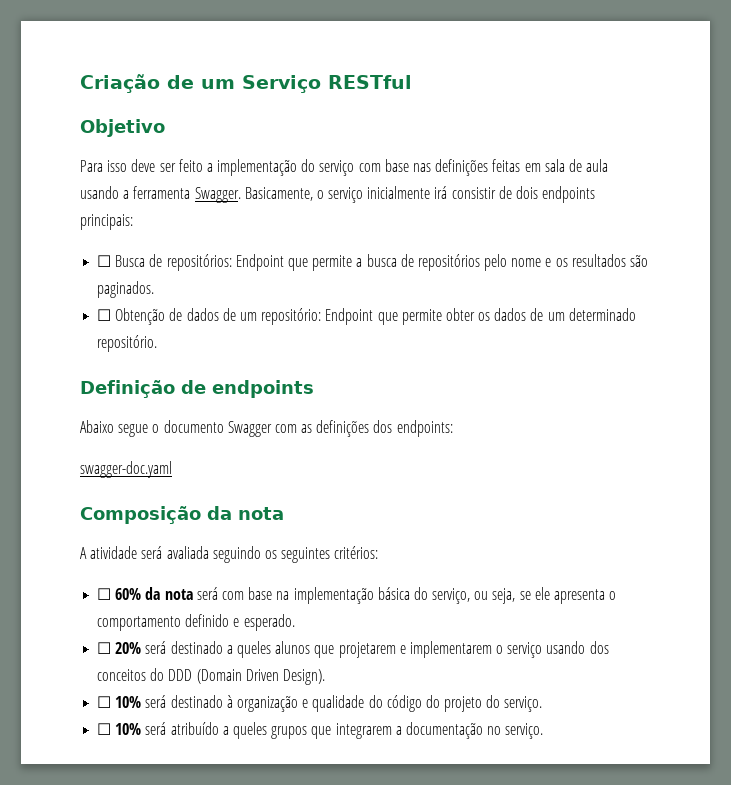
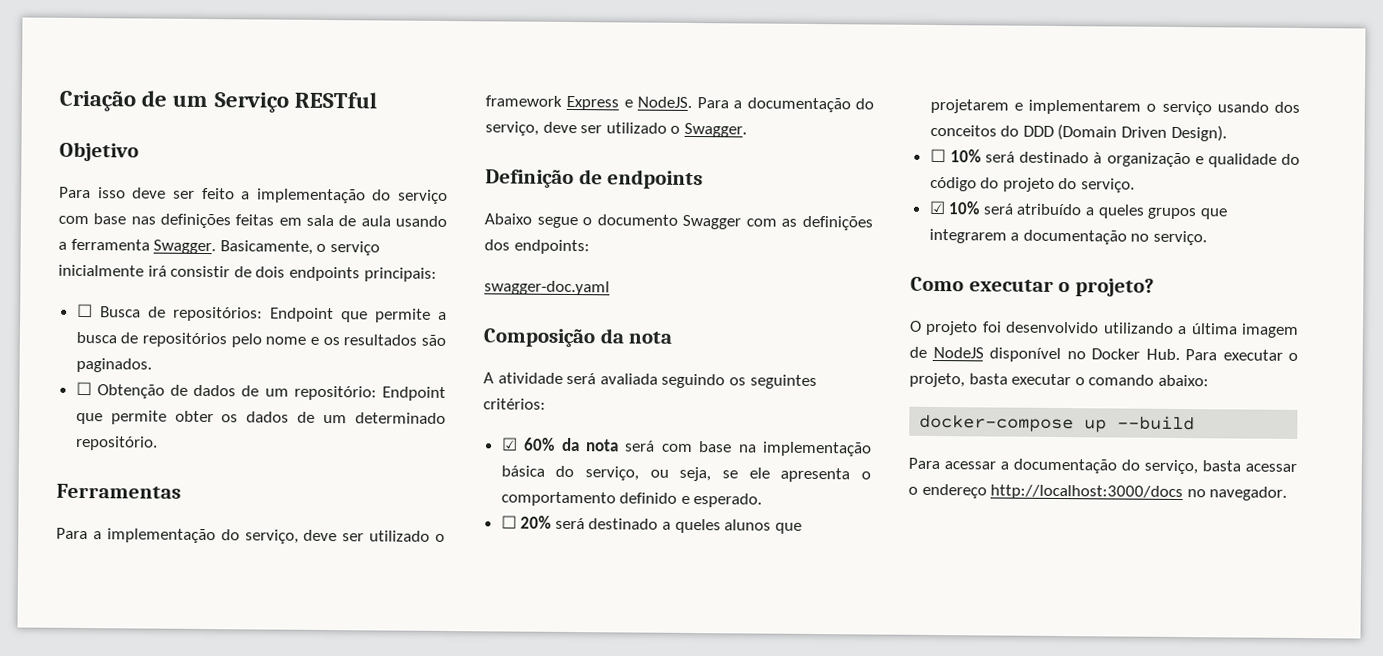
+ Ferramentas
+ Para a implementação do serviço, deve ser utilizado o framework Express e NodeJS. Para a documentação do serviço, deve ser utilizado o Swagger.
- ☐ 60% da nota será com base na implementação básica do serviço, ou seja, se ele apresenta o comportamento definido e esperado.
+ ☑ 60% da nota será com base na implementação básica do serviço, ou seja, se ele apresenta o comportamento definido e esperado.
- ☐ 10% será atribuído a queles grupos que integrarem a documentação no serviço.
+ ☑ 10% será atribuído a queles grupos que integrarem a documentação no serviço.
+ Como executar o projeto?
+ O projeto foi desenvolvido utilizando a última imagem de NodeJS disponível no Docker Hub. Para executar o projeto, basta executar o comando abaixo:
+ docker-compose up --build
+ Para acessar a documentação do serviço, basta acessar o endereço http://localhost:3000/docs no navegador.

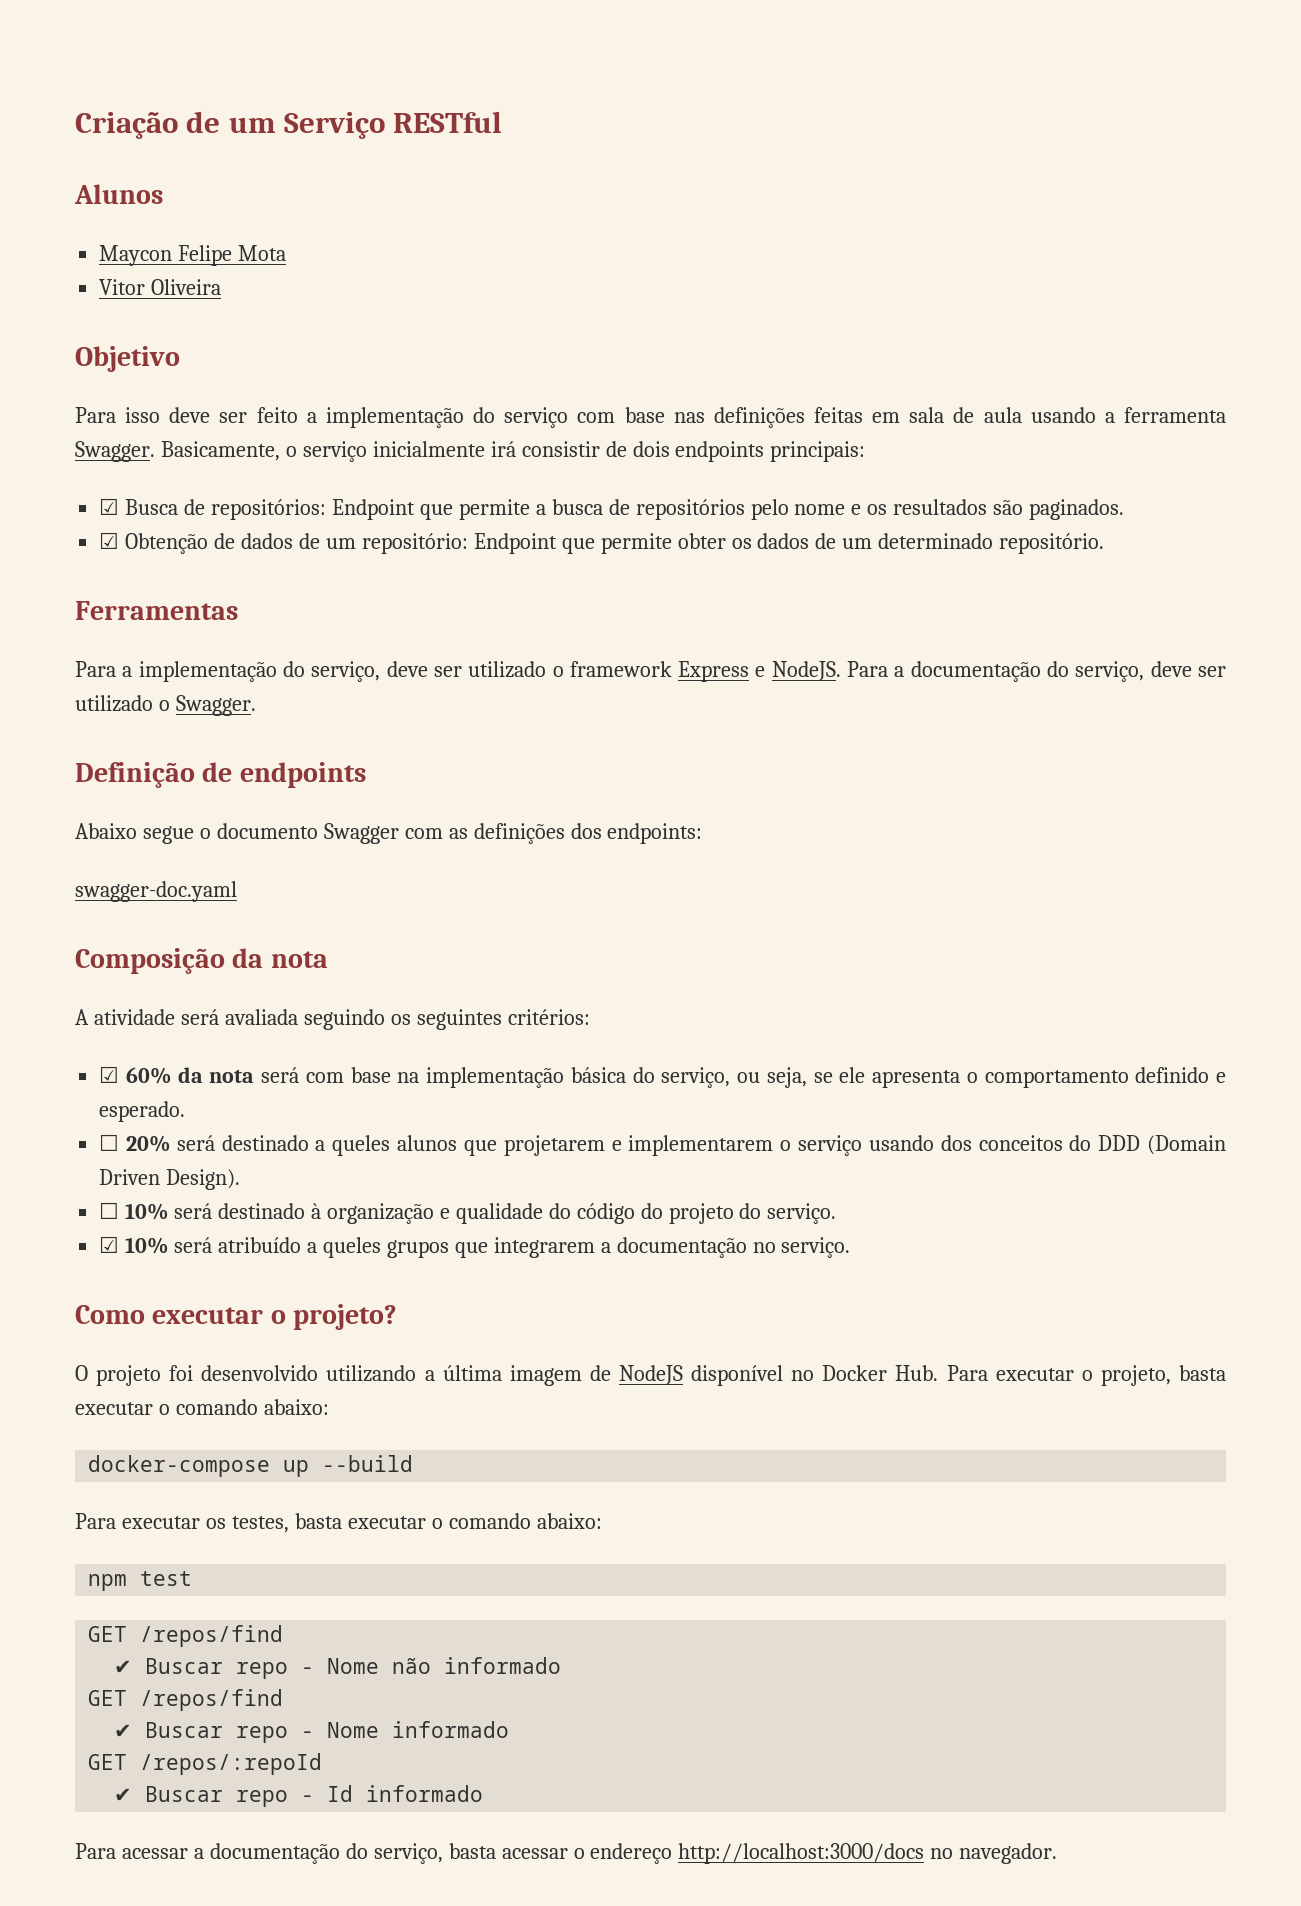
+ Alunos
+ Maycon Felipe Mota
+ Vitor Oliveira
- ☐ Busca de repositórios: Endpoint que permite a busca de repositórios pelo nome e os resultados são paginados.
+ ☑ Busca de repositórios: Endpoint que permite a busca de repositórios pelo nome e os resultados são paginados.
- ☐ Obtenção de dados de um repositório: Endpoint que permite obter os dados de um determinado repositório.
+ ☑ Obtenção de dados de um repositório: Endpoint que permite obter os dados de um determinado repositório.
+ Para executar os testes, basta executar o comando abaixo:
+ npm test
+ GET /repos/find
+ ✔ Buscar repo - Nome não informado
+ GET /repos/find
+ ✔ Buscar repo - Nome informado
+ GET /repos/:repoId
+ ✔ Buscar repo - Id informado

